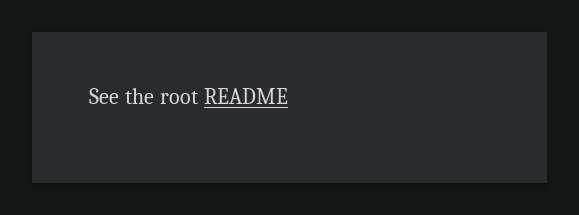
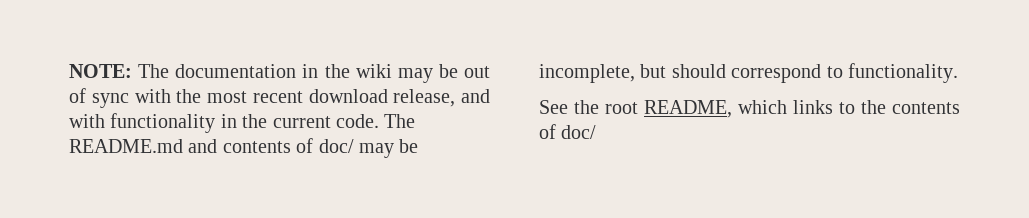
- See the root README
+ NOTE: The documentation in the wiki may be out of sync with the most recent download release, and with functionality in the current code. The README.md and contents of doc/ may be incomplete, but should correspond to functionality.
+ See the root README, which links to the contents of doc/

